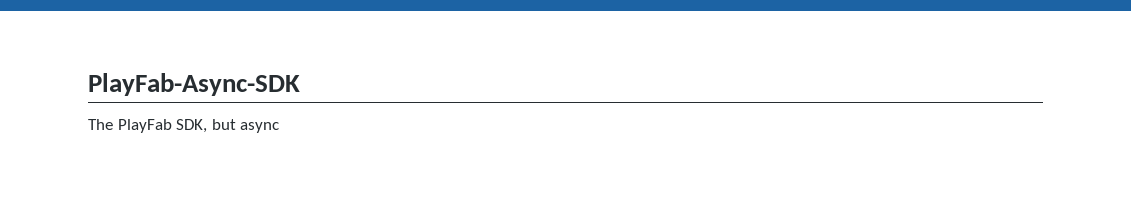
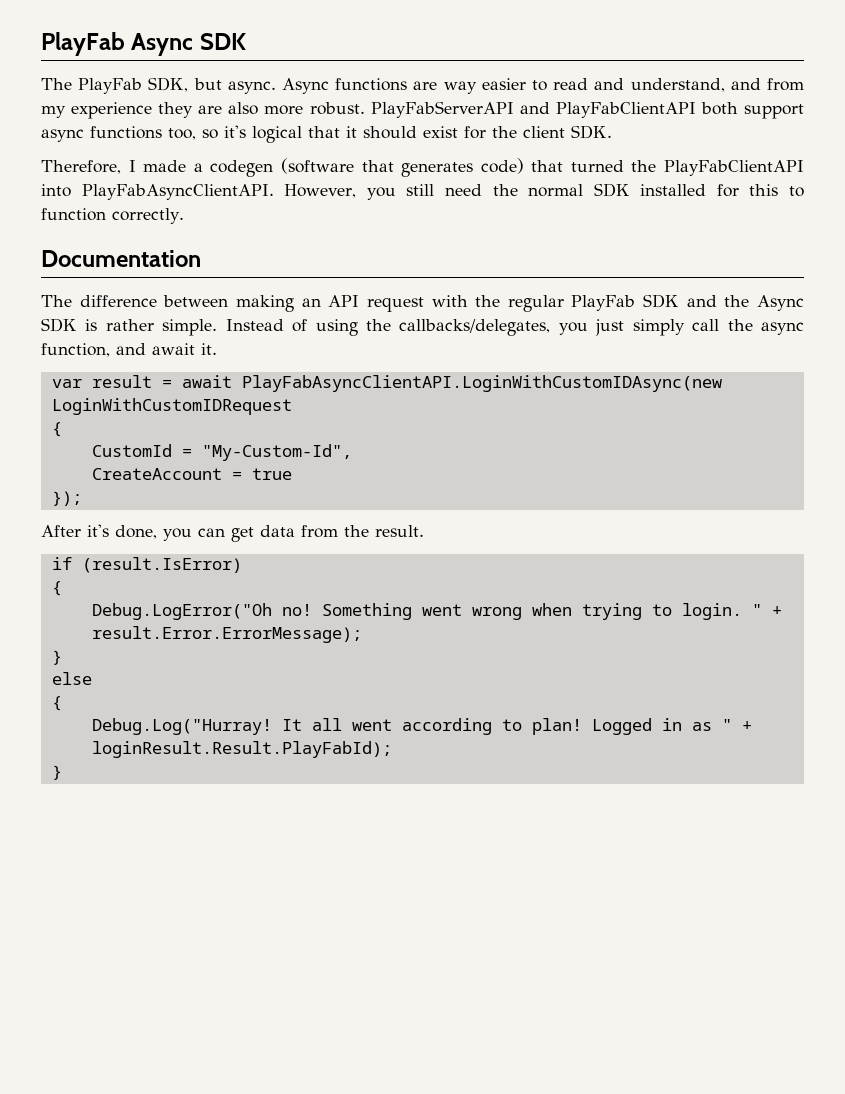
- PlayFab-Async-SDK
+ PlayFab Async SDK
- The PlayFab SDK, but async
+ The PlayFab SDK, but async. Async functions are way easier to read and understand, and from my experience they are also more robust. PlayFabServerAPI and PlayFabClientAPI both support async functions too, so it's logical that it should exist for the client SDK.
+ Therefore, I made a codegen (software that generates code) that turned the PlayFabClientAPI into PlayFabAsyncClientAPI. However, you still need the normal SDK installed for this to function correctly.
+ Documentation
+ The difference between making an API request with the regular PlayFab SDK and the Async SDK is rather simple. Instead of using the callbacks/delegates, you just simply call the async function, and await it.
+ var result = await PlayFabAsyncClientAPI.LoginWithCustomIDAsync(new LoginWithCustomIDRequest
+ {
+ CustomId = "My-Custom-Id",
+ CreateAccount = true
+ });
+ After it's done, you can get data from the result.
+ if (result.IsError)
+ {
+ Debug.LogError("Oh no! Something went wrong when trying to login. " + result.Error.ErrorMessage);
+ }
+ else
+ {
+ Debug.Log("Hurray! It all went according to plan! Logged in as " + loginResult.Result.PlayFabId);
+ }

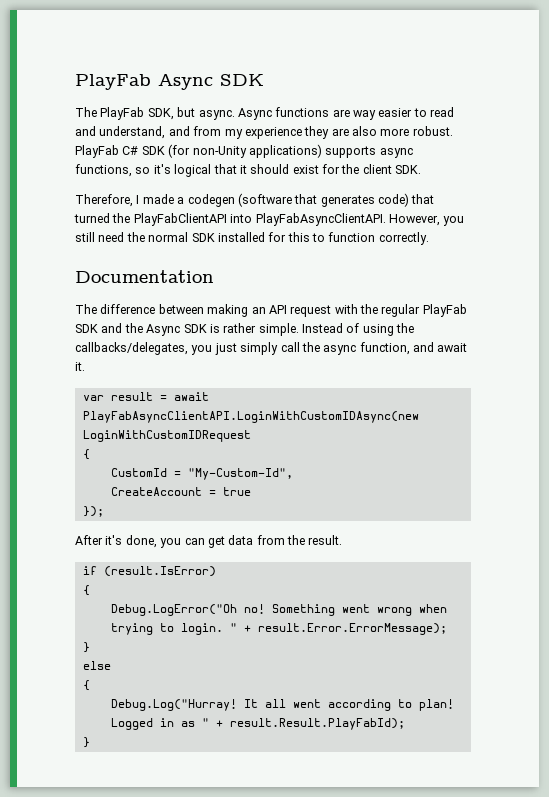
- PlayFabServerAPI and PlayFabClientAPI both support async functions too, so it's logical that it should exist for the client SDK.
+ PlayFab C# SDK (for non-Unity applications) supports async functions, so it's logical that it should exist for the client SDK.
- Logged in as " + loginResult.Result.PlayFabId);
+ Logged in as " + result.Result.PlayFabId);

